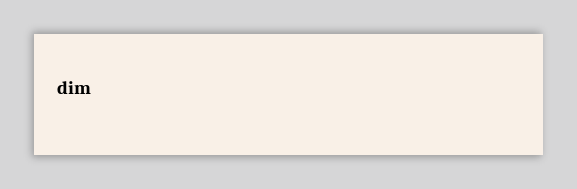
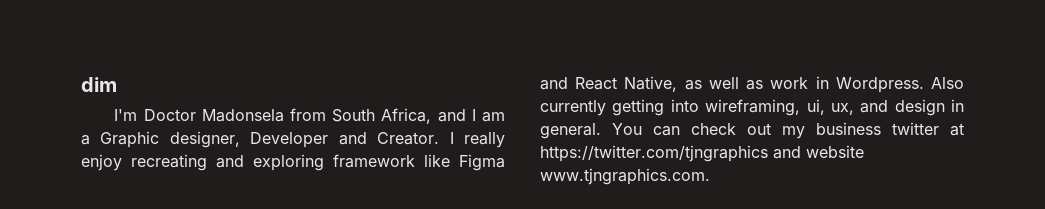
+ I'm Doctor Madonsela from South Africa, and I am a Graphic designer, Developer and Creator. I really enjoy recreating and exploring framework like Figma and React Native, as well as work in Wordpress. Also currently getting into wireframing, ui, ux, and design in general. You can check out my business twitter at https://twitter.com/tjngraphics and website www.tjngraphics.com.

